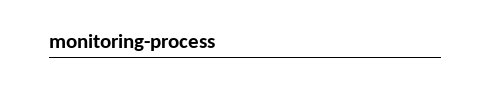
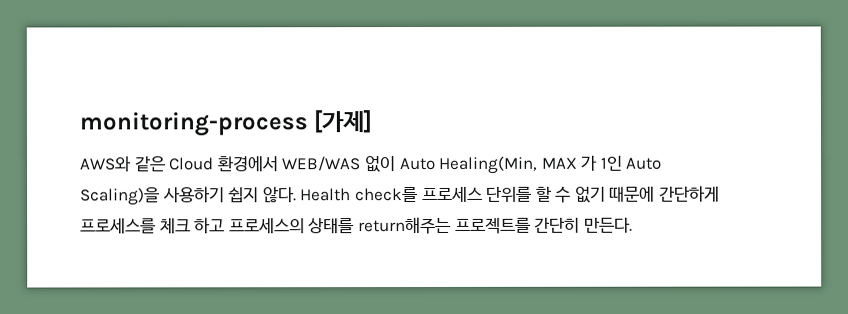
- monitoring-process
+ monitoring-process [가제]
+ AWS와 같은 Cloud 환경에서 WEB/WAS 없이 Auto Healing(Min, MAX 가 1인 Auto Scaling)을 사용하기 쉽지 않다. Health check를 프로세스 단위를 할 수 없기 때문에 간단하게 프로세스를 체크 하고 프로세스의 상태를 return해주는 프로젝트를 간단히 만든다.

